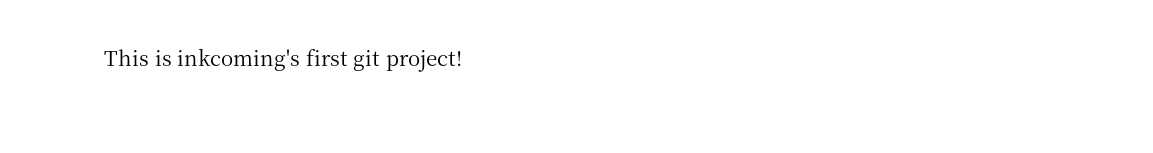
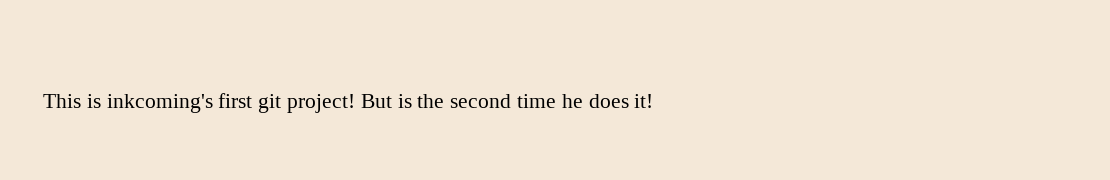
+ But is the second time he does it!

